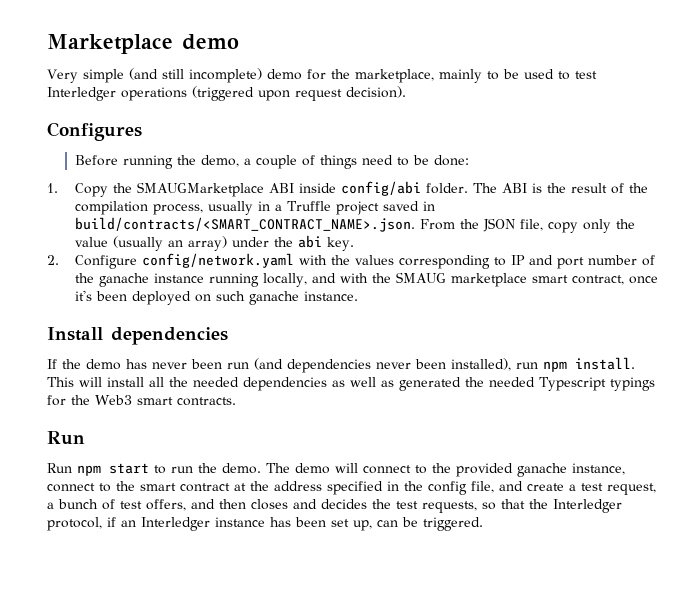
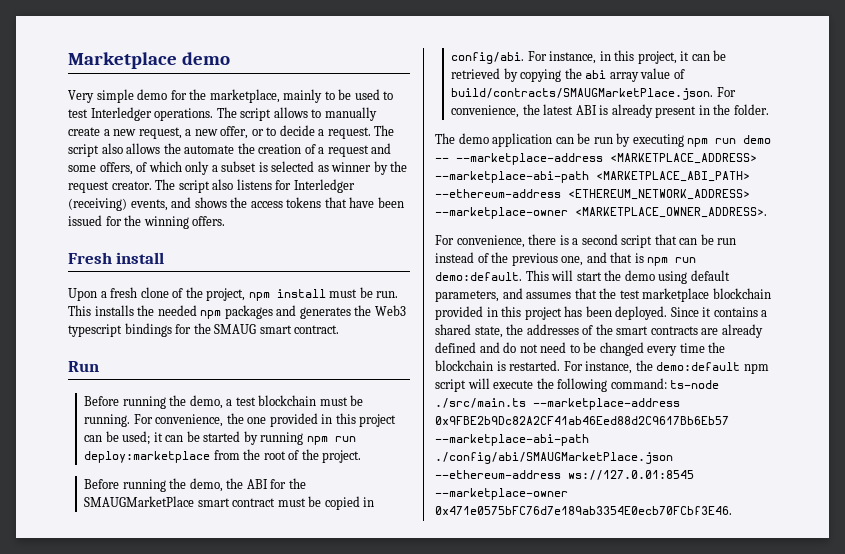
- Very simple (and still incomplete) demo for the marketplace, mainly to be used to test Interledger operations (triggered upon request decision).
- Configures
+ Very simple demo for the marketplace, mainly to be used to test Interledger operations. The script allows to manually create a new request, a new offer, or to decide a request. The script also allows the automate the creation of a request and some offers, of which only a subset is selected as winner by the request creator. The script also listens for Interledger (receiving) events, and shows the access tokens that have been issued for the winning offers.
+ Fresh install
+ Upon a fresh clone of the project, npm install must be run. This installs the needed npm packages and generates the Web3 typescript bindings for the SMAUG smart contract.
+ Run
- Before running the demo, a couple of things need to be done:
- 1. Copy the SMAUGMarketplace ABI inside config/abi folder. The ABI is the result of the compilation process, usually in a Truffle project saved in build/contracts/<SMART_CONTRACT_NAME>.json. From the JSON file, copy only the value (usually an array) under the abi key.
- 2. Configure config/network.yaml with the values corresponding to IP and port number of the ganache instance running locally, and with the SMAUG marketplace smart contract, once it's been deployed on such ganache instance.
- Install dependencies
- If the demo has never been run (and dependencies never been installed), run npm install. This will install all the needed dependencies as well as generated the needed Typescript typings for the Web3 smart contracts.
- Run
- Run npm start to run the demo. The demo will connect to the provided ganache instance, connect to the smart contract at the address specified in the config file, and create a test request, a bunch of test offers, and then closes and decides the test requests, so that the Interledger protocol, if an Interledger instance has been set up, can be triggered.
+ Before running the demo, a test blockchain must be running. For convenience, the one provided in this project can be used; it can be started by running npm run deploy:marketplace from the root of the project.
+ Before running the demo, the ABI for the SMAUGMarketPlace smart contract must be copied in config/abi. For instance, in this project, it can be retrieved by copying the abi array value of build/contracts/SMAUGMarketPlace.json. For convenience, the latest ABI is already present in the folder.
+ The demo application can be run by executing npm run demo -- --marketplace-address <MARKETPLACE_ADDRESS> --marketplace-abi-path <MARKETPLACE_ABI_PATH> --ethereum-address <ETHEREUM_NETWORK_ADDRESS> --marketplace-owner <MARKETPLACE_OWNER_ADDRESS>.
+ For convenience, there is a second script that can be run instead of the previous one, and that is npm run demo:default. This will start the demo using default parameters, and assumes that the test marketplace blockchain provided in this project has been deployed. Since it contains a shared state, the addresses of the smart contracts are already defined and do not need to be changed every time the blockchain is restarted. For instance, the demo:default npm script will execute the following command: ts-node ./src/main.ts --marketplace-address 0x9FBE2b9Dc82A2CF41ab46Eed88d2C9617Bb6Eb57 --marketplace-abi-path ./config/abi/SMAUGMarketPlace.json --ethereum-address ws://127.0.01:8545 --marketplace-owner 0x471e0575bFC76d7e189ab3354E0ecb70FCbf3E46.

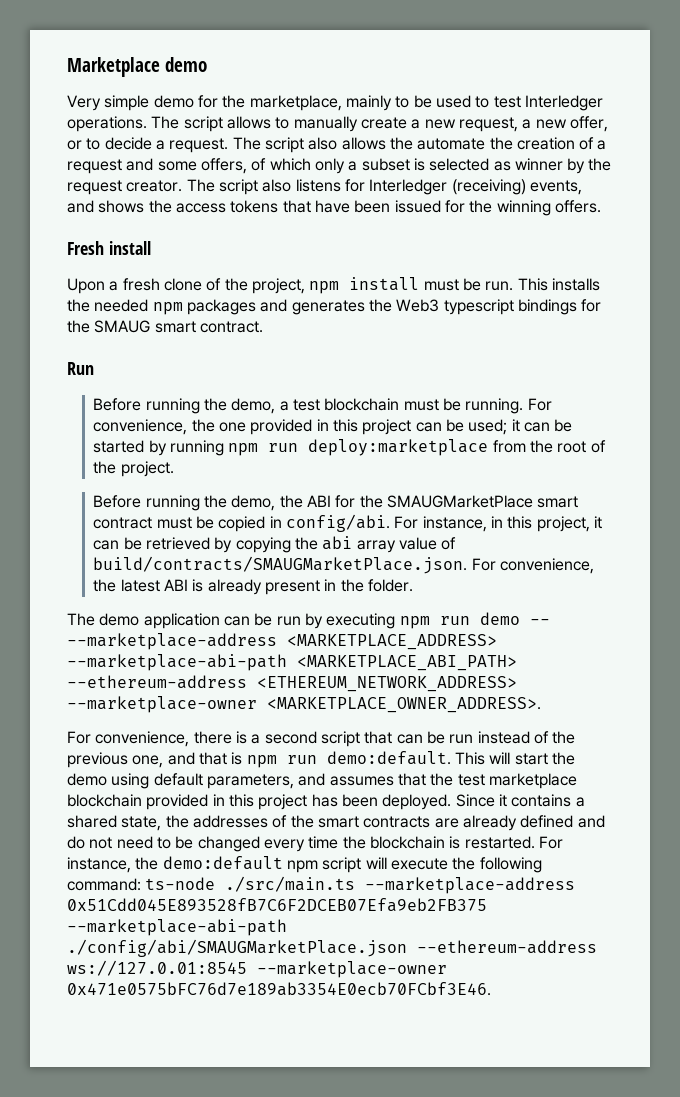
- For instance, the demo:default npm script will execute the following command: ts-node ./src/main.ts --marketplace-address 0x9FBE2b9Dc82A2CF41ab46Eed88d2C9617Bb6Eb57 --marketplace-abi-path ./config/abi/SMAUGMarketPlace.json --ethereum-address ws://127.0.01:8545 --marketplace-owner 0x471e0575bFC76d7e189ab3354E0ecb70FCbf3E46.
+ For instance, the demo:default npm script will execute the following command: ts-node ./src/main.ts --marketplace-address 0x51Cdd045E893528fB7C6F2DCEB07Efa9eb2FB375 --marketplace-abi-path ./config/abi/SMAUGMarketPlace.json --ethereum-address ws://127.0.01:8545 --marketplace-owner 0x471e0575bFC76d7e189ab3354E0ecb70FCbf3E46.

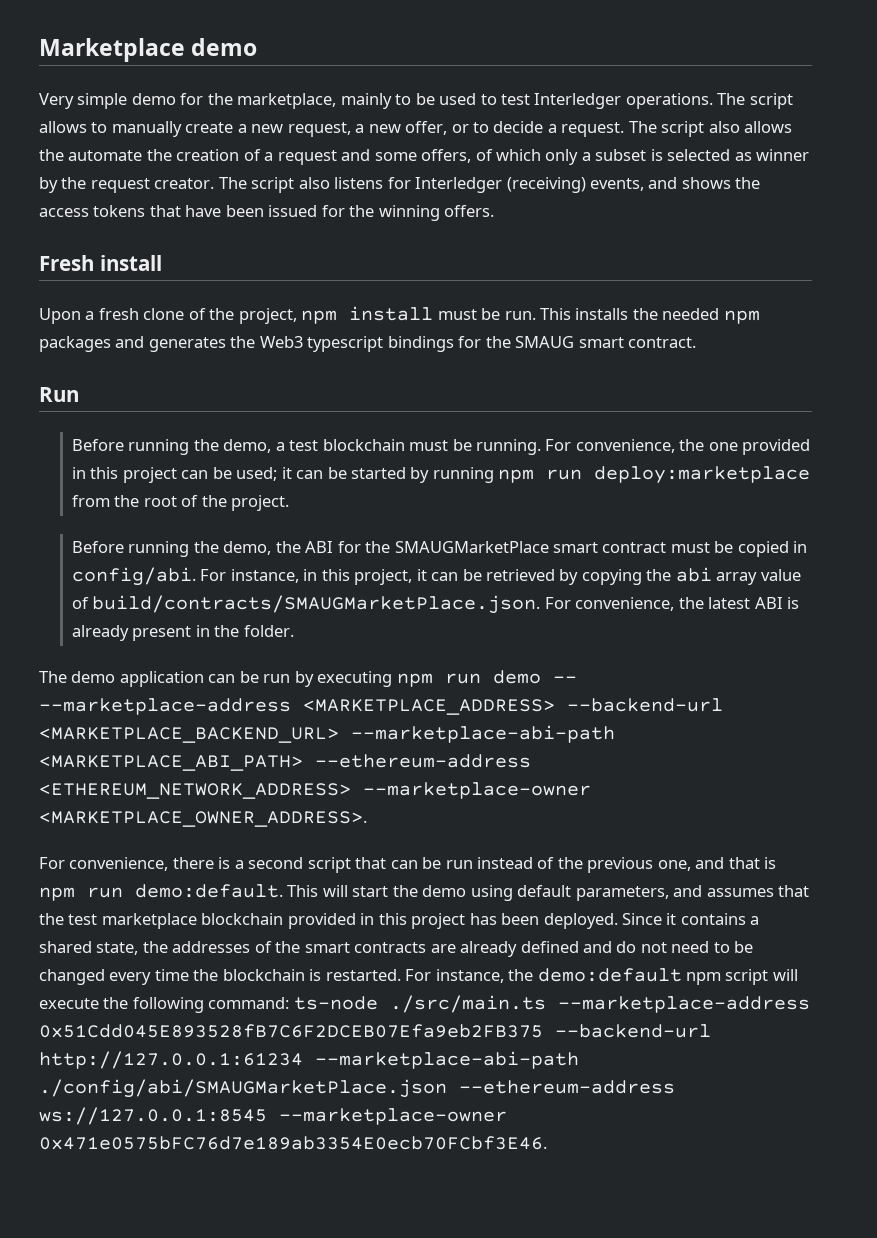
- The demo application can be run by executing npm run demo -- --marketplace-address <MARKETPLACE_ADDRESS> --marketplace-abi-path <MARKETPLACE_ABI_PATH> --ethereum-address <ETHEREUM_NETWORK_ADDRESS> --marketplace-owner <MARKETPLACE_OWNER_ADDRESS>.
+ The demo application can be run by executing npm run demo -- --marketplace-address <MARKETPLACE_ADDRESS> --backend-url <MARKETPLACE_BACKEND_URL> --marketplace-abi-path <MARKETPLACE_ABI_PATH> --ethereum-address <ETHEREUM_NETWORK_ADDRESS> --marketplace-owner <MARKETPLACE_OWNER_ADDRESS>.
- For instance, the demo:default npm script will execute the following command: ts-node ./src/main.ts --marketplace-address 0x51Cdd045E893528fB7C6F2DCEB07Efa9eb2FB375 --marketplace-abi-path ./config/abi/SMAUGMarketPlace.json --ethereum-address ws://127.0.01:8545 --marketplace-owner 0x471e0575bFC76d7e189ab3354E0ecb70FCbf3E46.
+ For instance, the demo:default npm script will execute the following command: ts-node ./src/main.ts --marketplace-address 0x51Cdd045E893528fB7C6F2DCEB07Efa9eb2FB375 --backend-url http://127.0.0.1:61234 --marketplace-abi-path ./config/abi/SMAUGMarketPlace.json --ethereum-address ws://127.0.0.1:8545 --marketplace-owner 0x471e0575bFC76d7e189ab3354E0ecb70FCbf3E46.

